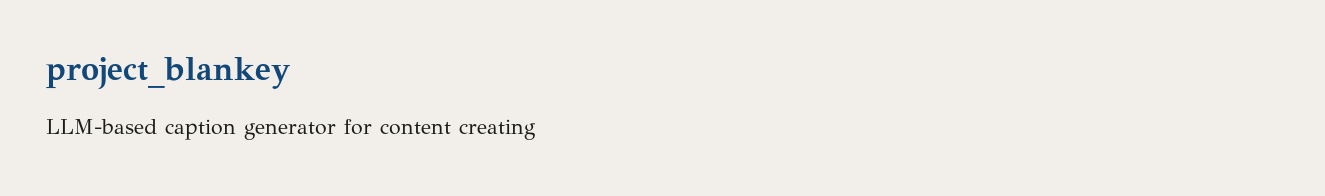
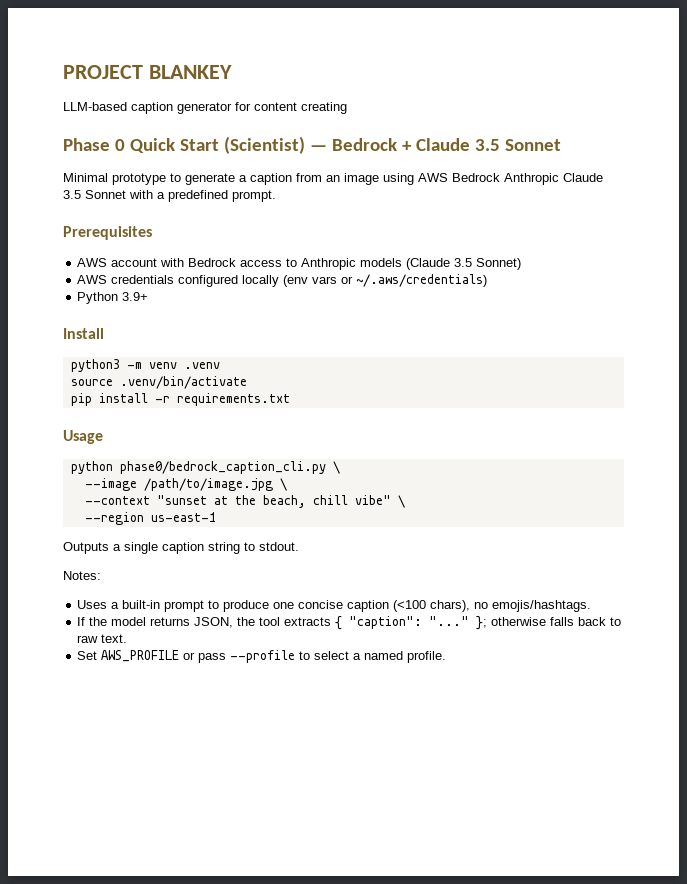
- project_blankey
+ PROJECT BLANKEY
+ Phase 0 Quick Start (Scientist) — Bedrock + Claude 3.5 Sonnet
+ Minimal prototype to generate a caption from an image using AWS Bedrock Anthropic Claude 3.5 Sonnet with a predefined prompt.
+ Prerequisites
+ AWS account with Bedrock access to Anthropic models (Claude 3.5 Sonnet)
+ AWS credentials configured locally (env vars or ~/.aws/credentials)
+ Python 3.9+
+ Install
+ python3 -m venv .venv
+ source .venv/bin/activate
+ pip install -r requirements.txt
+ Usage
+ python phase0/bedrock_caption_cli.py \
+ --image /path/to/image.jpg \
+ --context "sunset at the beach, chill vibe" \
+ --region us-east-1
+ Outputs a single caption string to stdout.
+ Notes:
+ Uses a built-in prompt to produce one concise caption (<100 chars), no emojis/hashtags.
+ If the model returns JSON, the tool extracts { "caption": "..." }; otherwise falls back to raw text.
+ Set AWS_PROFILE or pass --profile to select a named profile.

